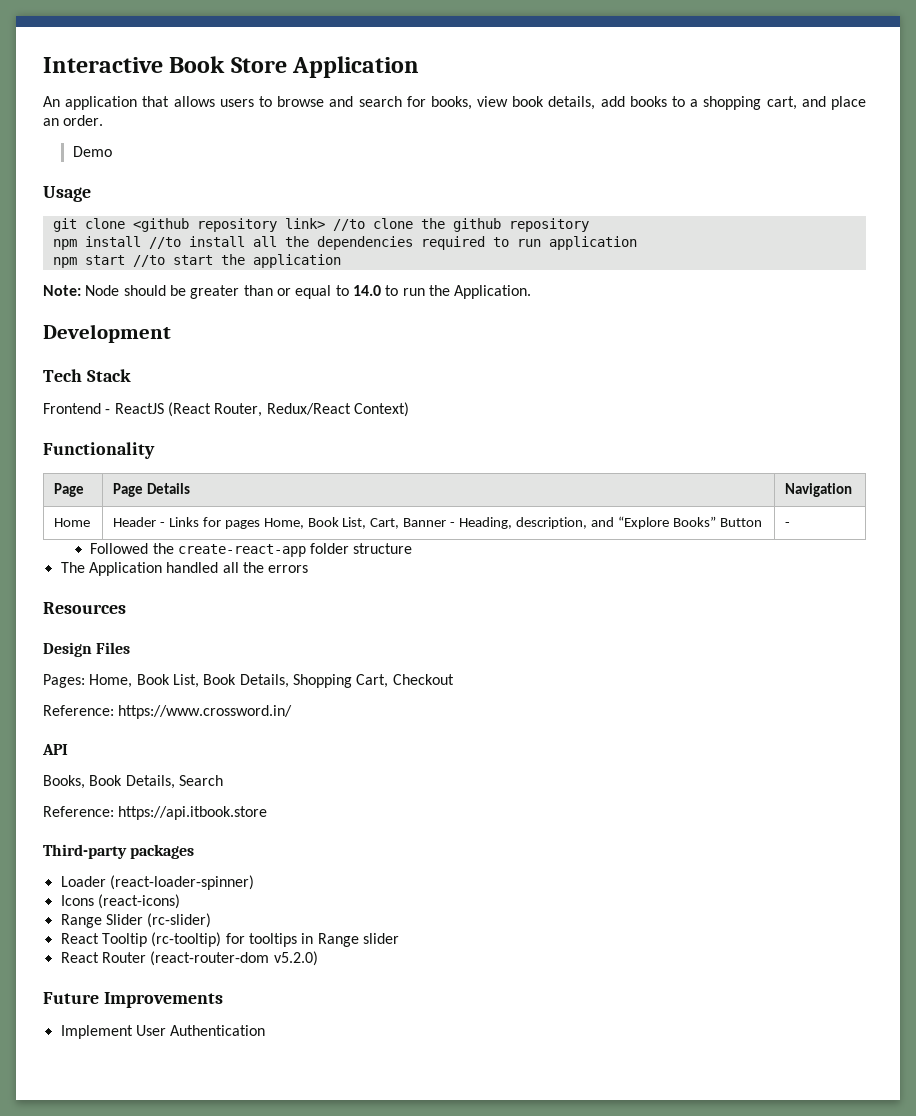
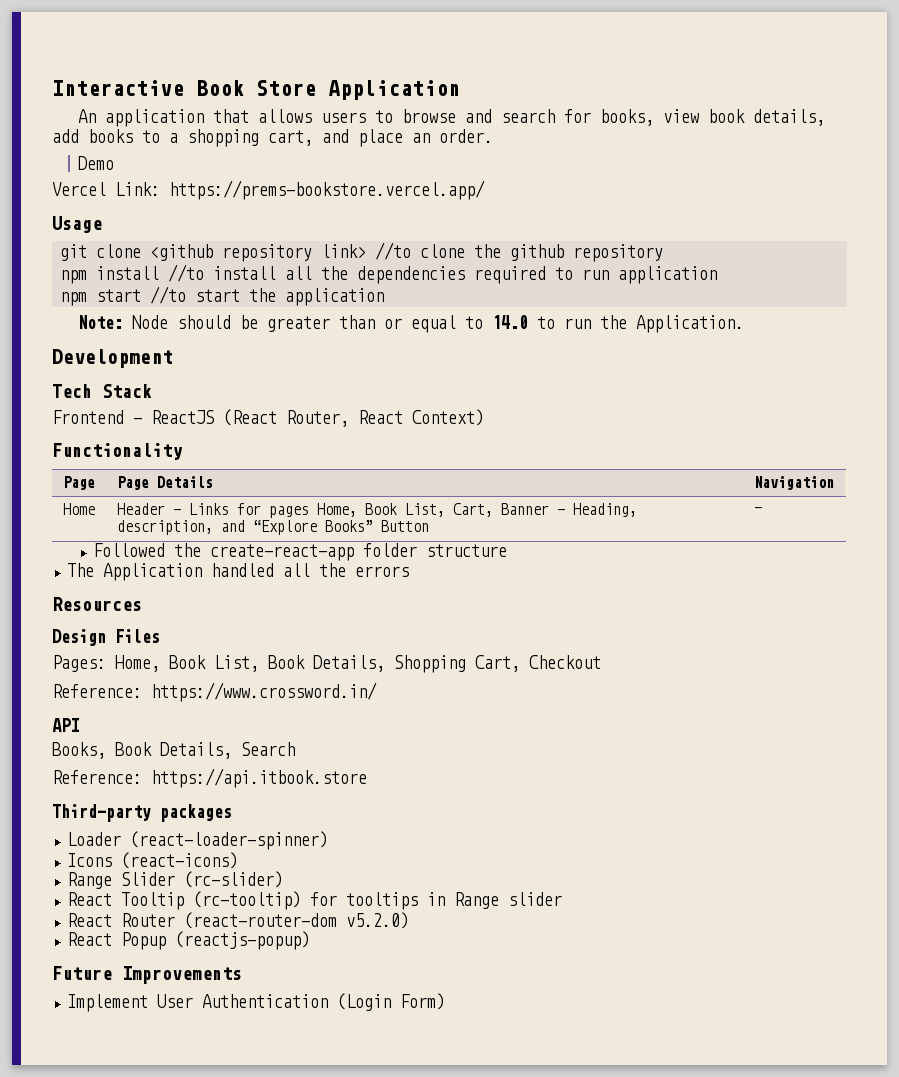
+ Vercel Link: https://prems-bookstore.vercel.app/
- Frontend - ReactJS (React Router, Redux/React Context)
+ Frontend - ReactJS (React Router, React Context)
+ React Popup (reactjs-popup)
- Implement User Authentication
+ Implement User Authentication (Login Form)

